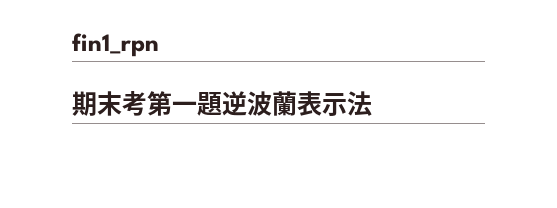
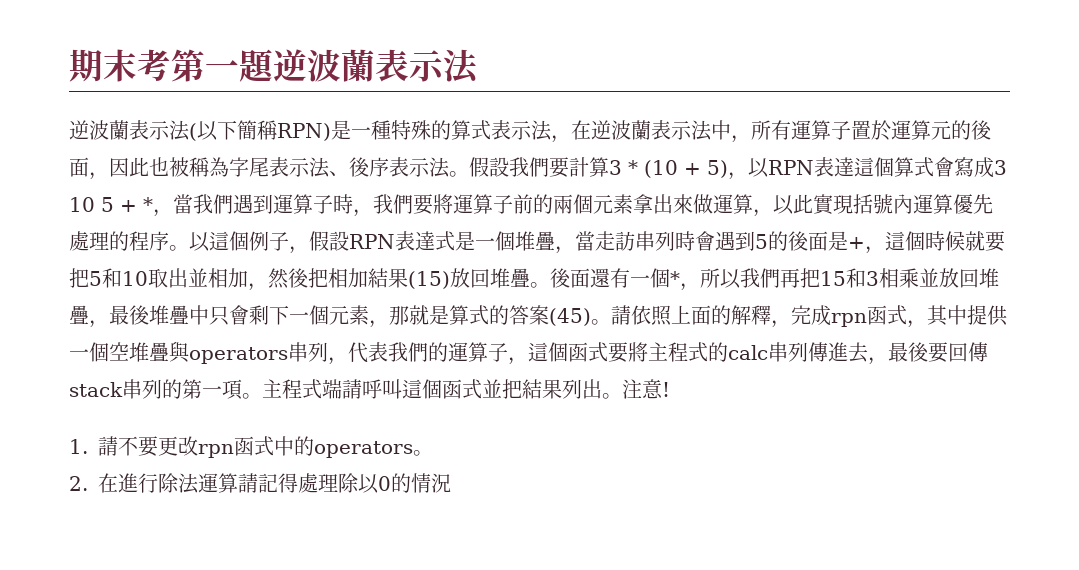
- fin1_rpn
+ 逆波蘭表示法(以下簡稱RPN)是一種特殊的算式表示法，在逆波蘭表示法中，所有運算子置於運算元的後面，因此也被稱為字尾表示法、後序表示法。假設我們要計算3 * (10 + 5)，以RPN表達這個算式會寫成3 10 5 + *，當我們遇到運算子時，我們要將運算子前的兩個元素拿出來做運算，以此實現括號內運算優先處理的程序。以這個例子，假設RPN表達式是一個堆疊，當走訪串列時會遇到5的後面是+，這個時候就要把5和10取出並相加，然後把相加結果(15)放回堆疊。後面還有一個*，所以我們再把15和3相乘並放回堆疊，最後堆疊中只會剩下一個元素，那就是算式的答案(45)。請依照上面的解釋，完成rpn函式，其中提供一個空堆疊與operators串列，代表我們的運算子，這個函式要將主程式的calc串列傳進去，最後要回傳stack串列的第一項。主程式端請呼叫這個函式並把結果列出。注意!
+ 1.請不要更改rpn函式中的operators。
+ 2.在進行除法運算請記得處理除以0的情況

